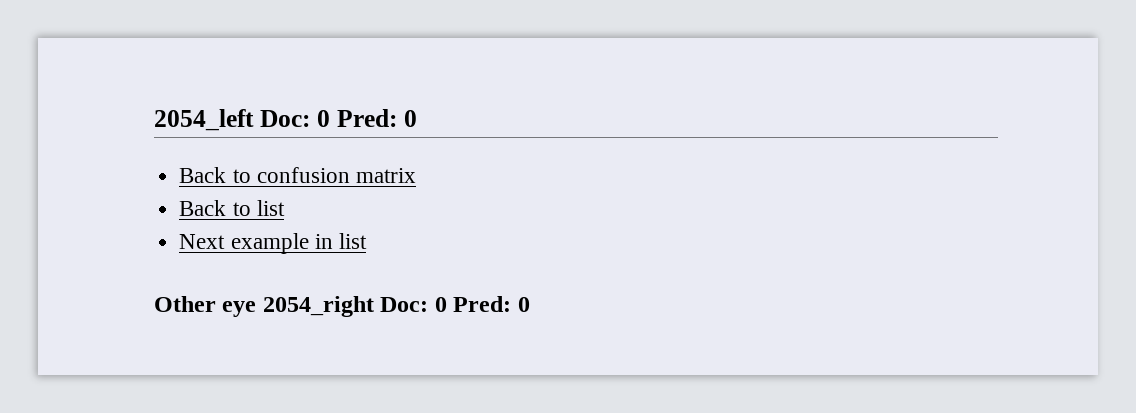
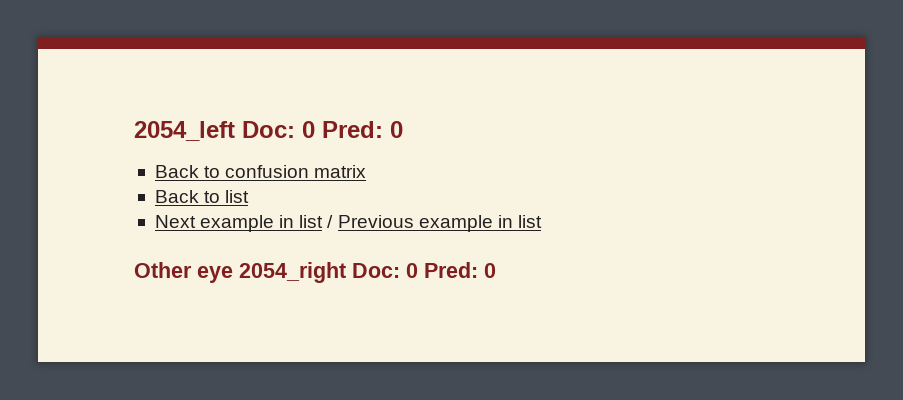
- Next example in list
+ Next example in list / Previous example in list

